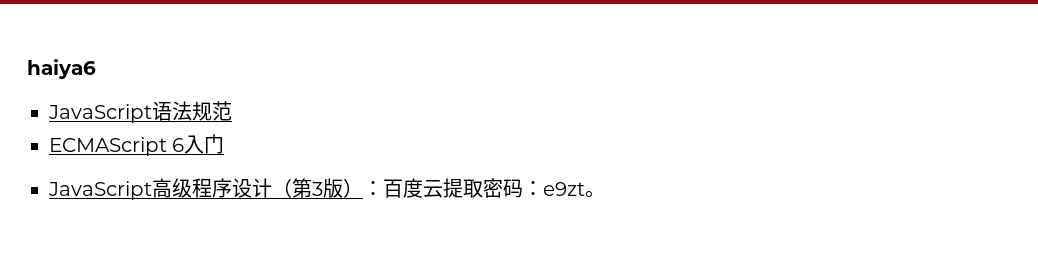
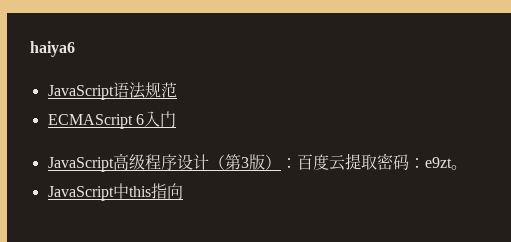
+ JavaScript中this指向

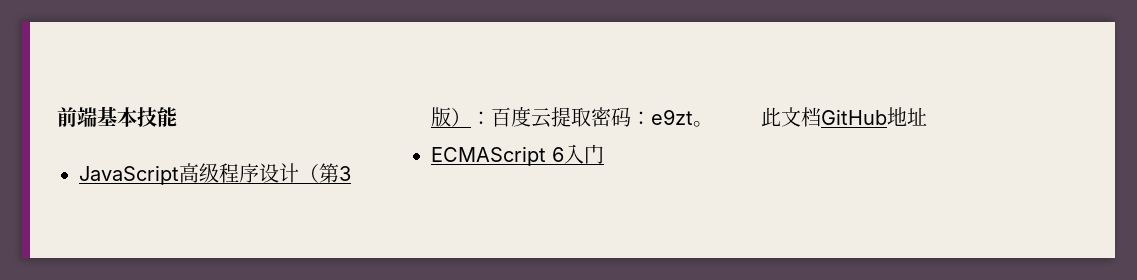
- haiya6
- JavaScript语法规范
- ECMAScript 6入门
+ 前端基本技能
- JavaScript中this指向
+ ECMAScript 6入门
+ 此文档GitHub地址

